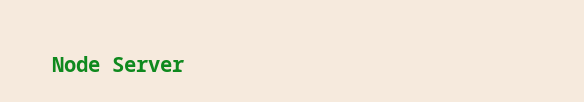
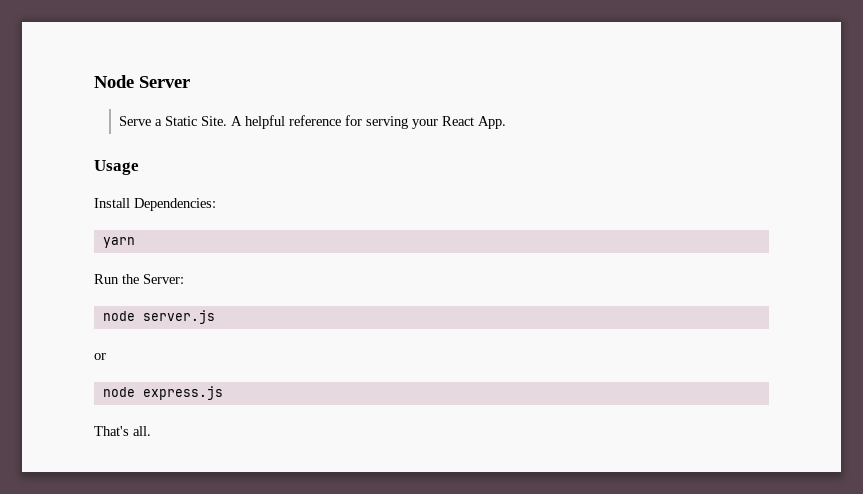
+ Serve a Static Site. A helpful reference for serving your React App.
+ Usage
+ Install Dependencies:
+ yarn
+ Run the Server:
+ node server.js
+ or
+ node express.js
+ That's all.

